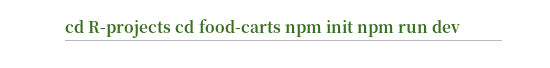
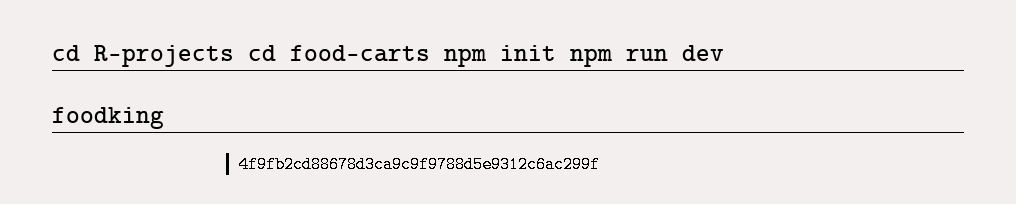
+ foodking
+ 4f9fb2cd88678d3ca9c9f9788d5e9312c6ac299f

